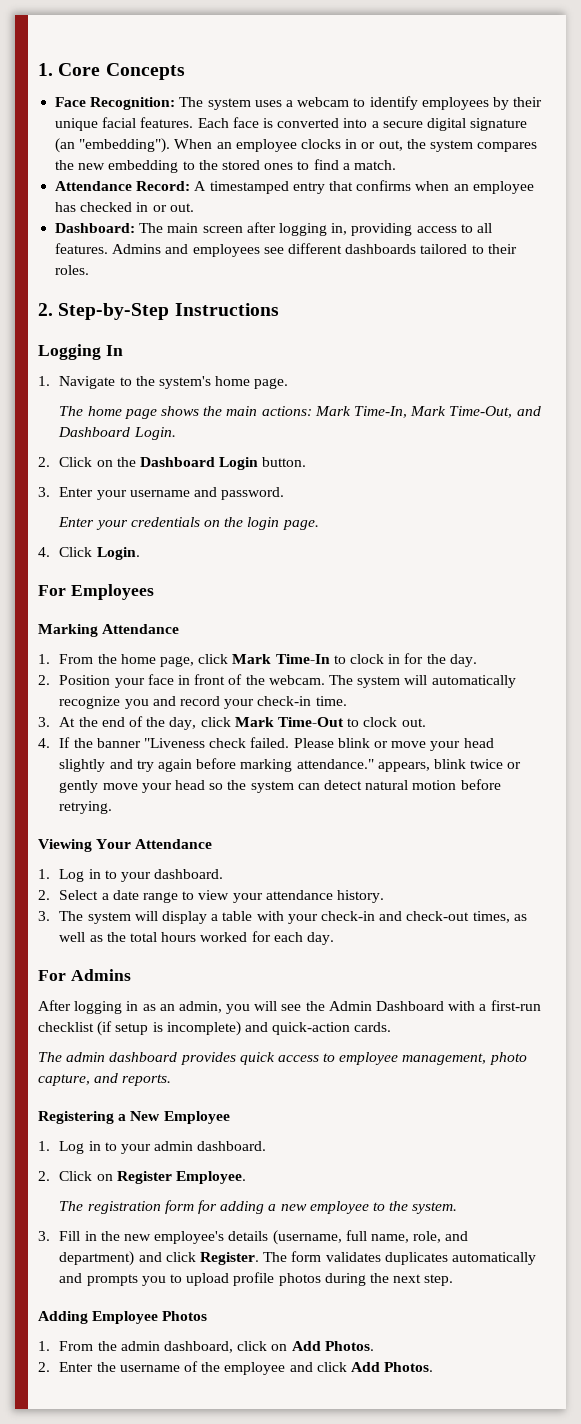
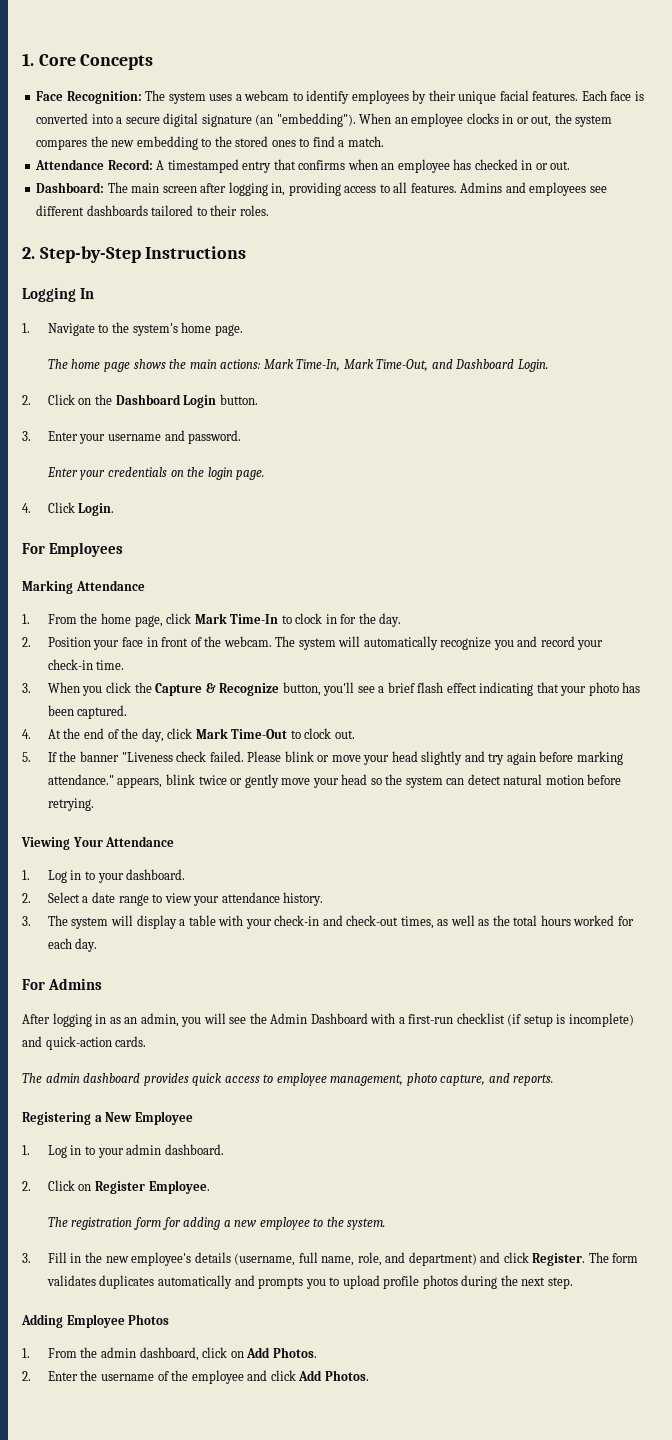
- 3. At the end of the day, click Mark Time-Out to clock out.
+ 3. When you click the Capture & Recognize button, you'll see a brief flash effect indicating that your photo has been captured.
+ 4. At the end of the day, click Mark Time-Out to clock out.
- 4. If the banner "Liveness check failed.
+ 5. If the banner "Liveness check failed.

